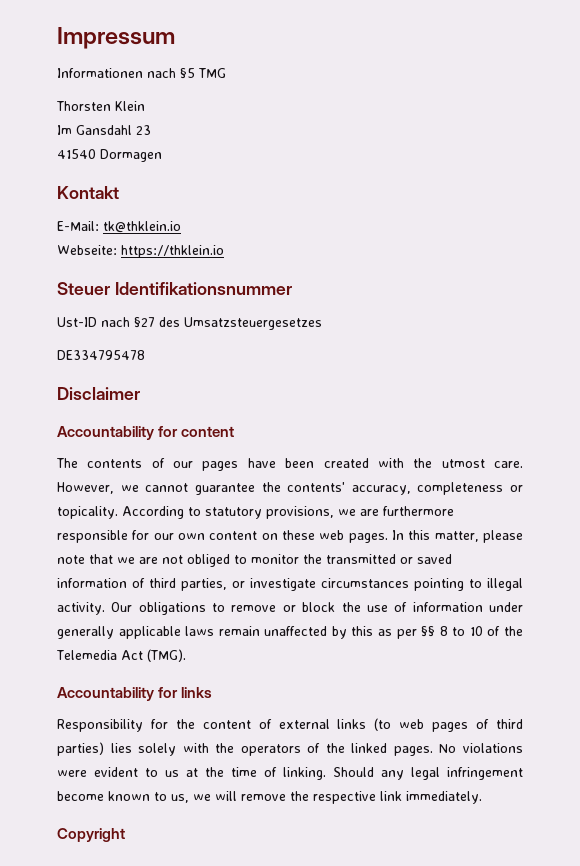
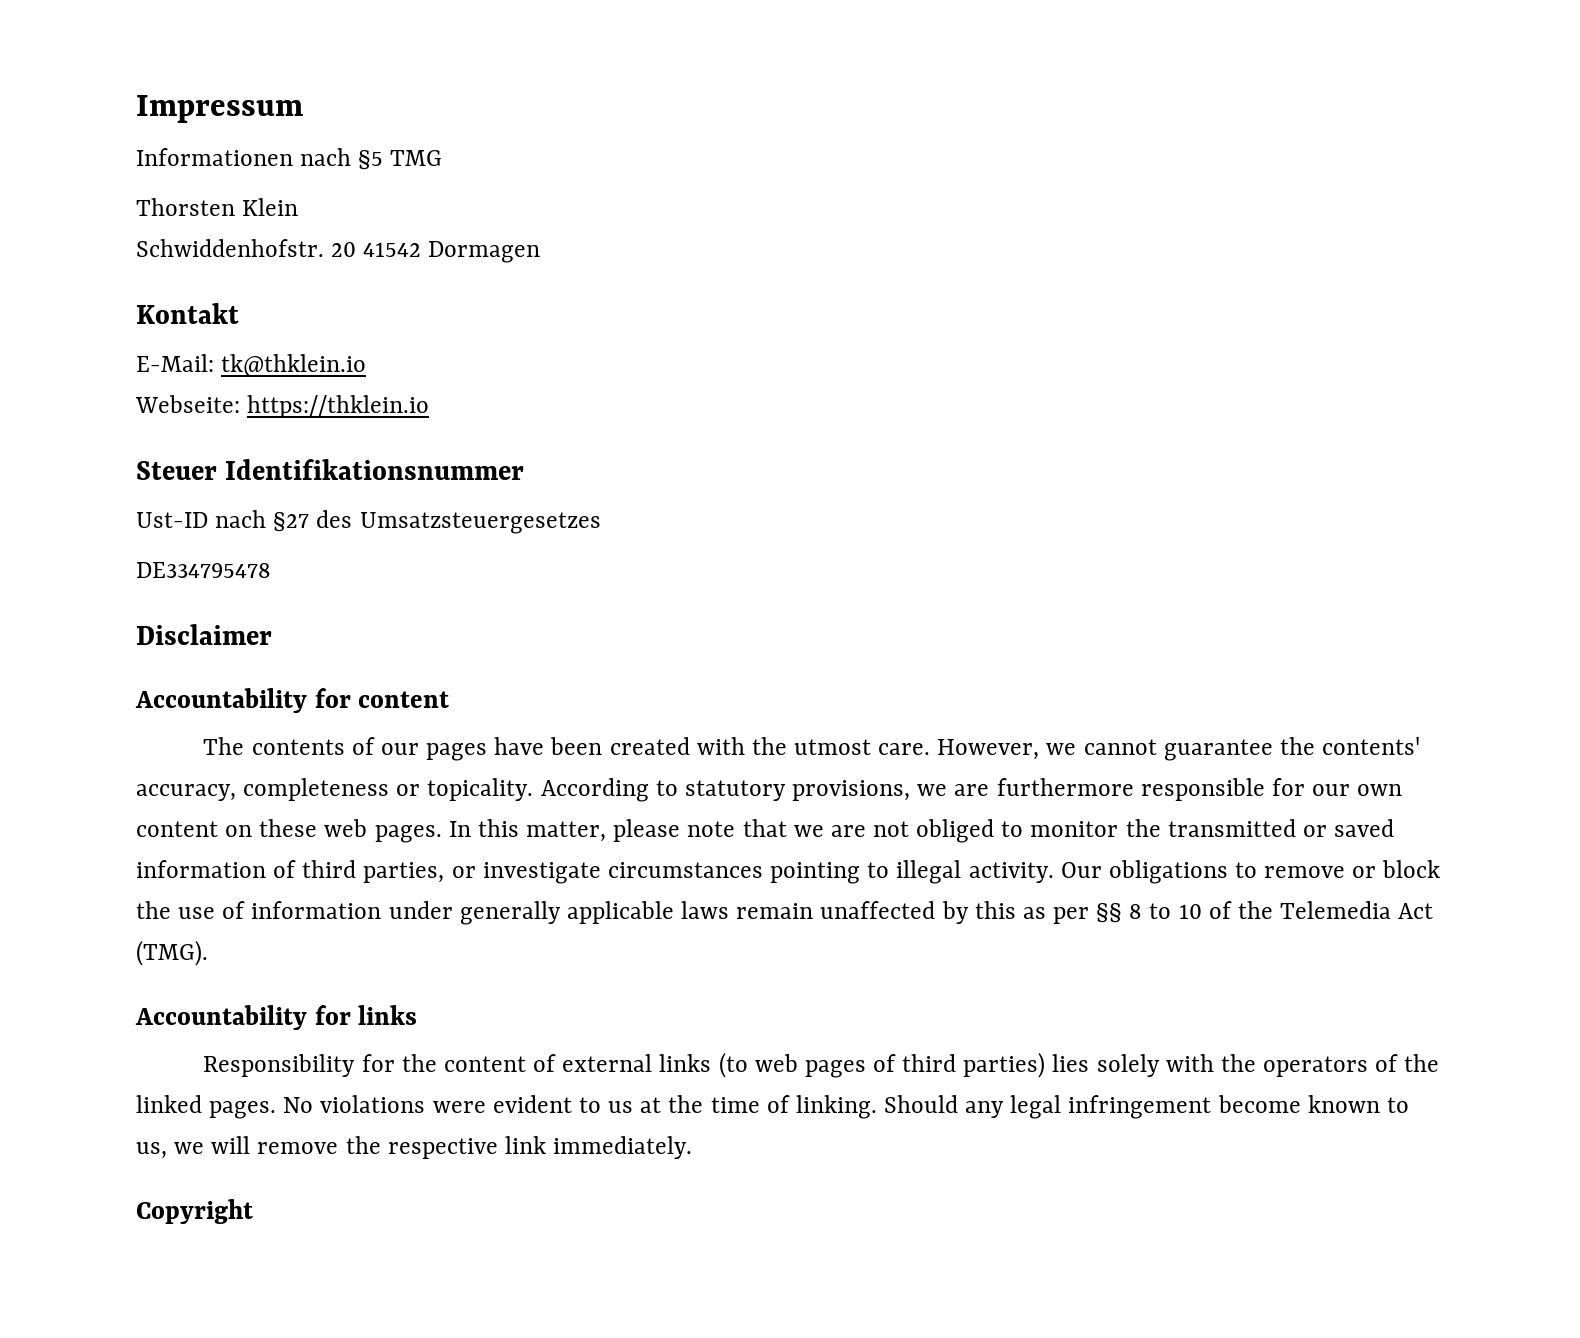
- Im Gansdahl 23
- 41540 Dormagen
+ Schwiddenhofstr. 20 41542 Dormagen

